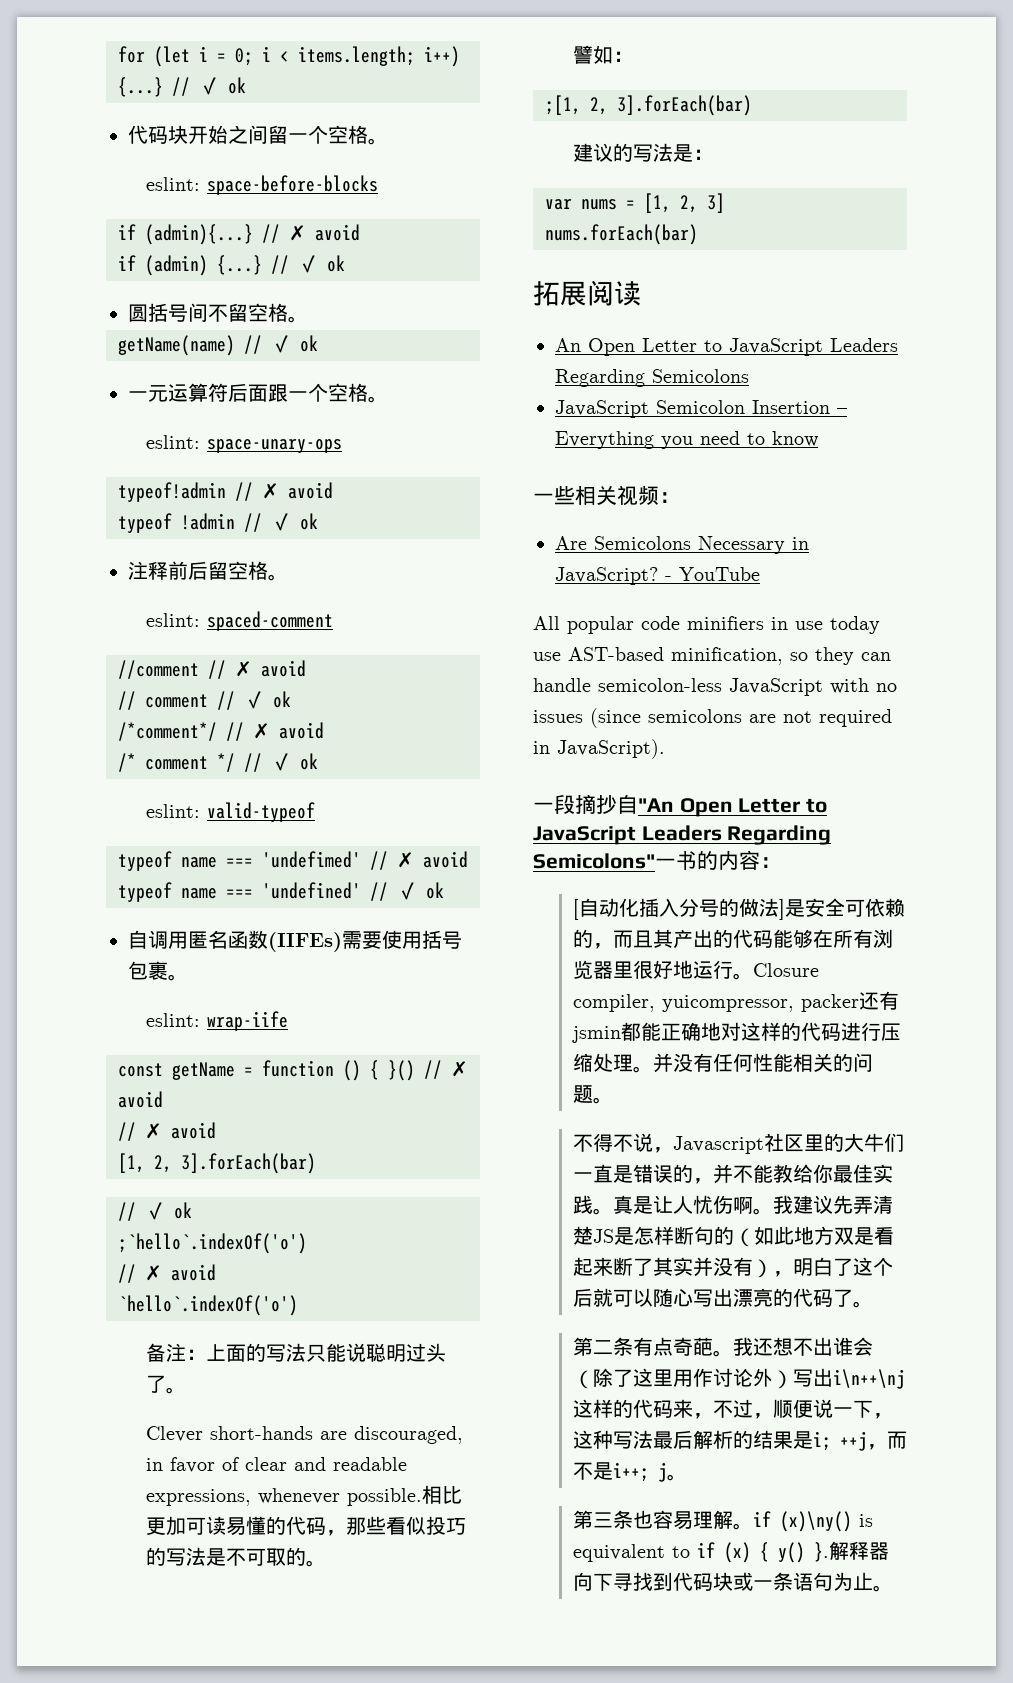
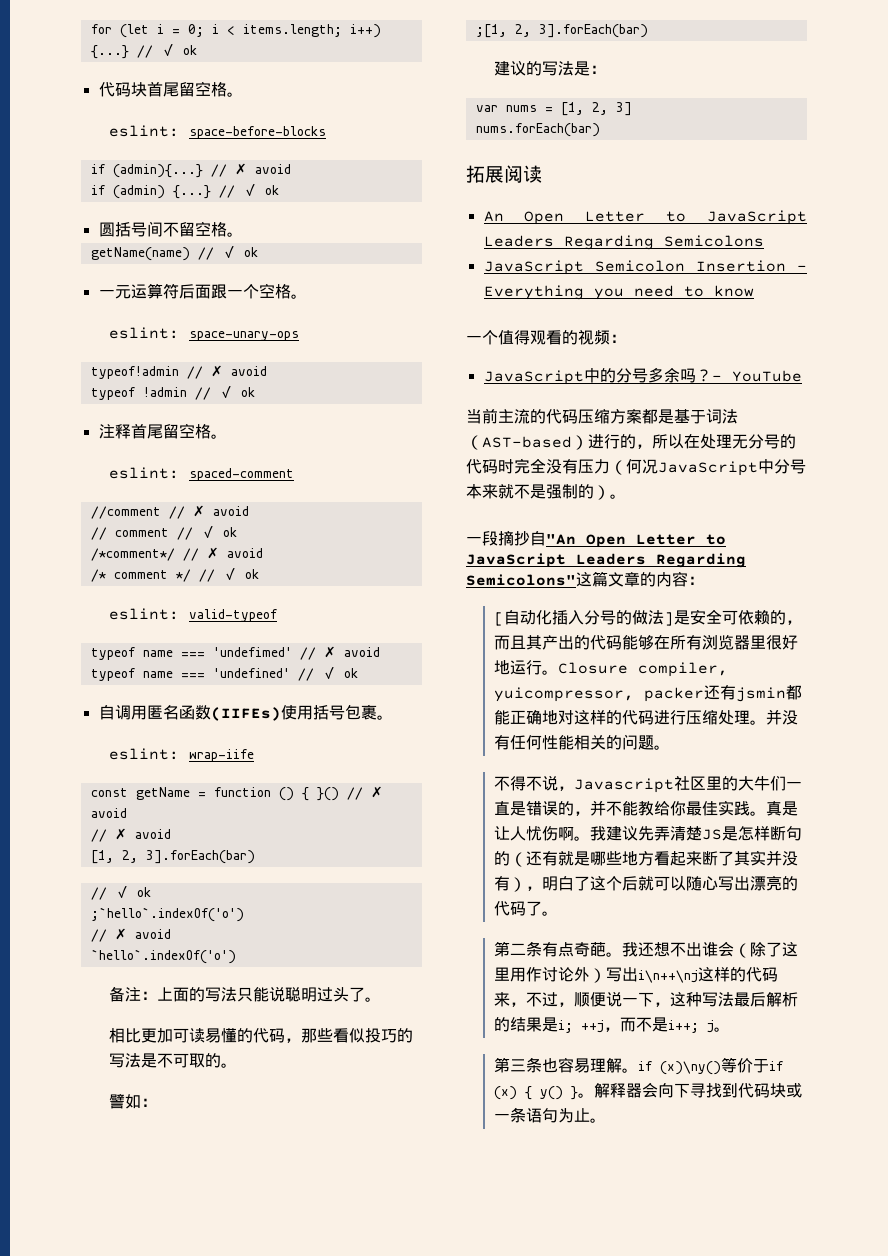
- 代码块开始之间留一个空格。
+ 代码块首尾留空格。
- 注释前后留空格。
+ 注释首尾留空格。
- 自调用匿名函数(IIFEs)需要使用括号包裹。
+ 自调用匿名函数(IIFEs)使用括号包裹。
- Clever short-hands are discouraged, in favor of clear and readable expressions, whenever possible.
- 一些相关视频：
+ 一个值得观看的视频：
- Are Semicolons Necessary in JavaScript? - YouTube
- All popular code minifiers in use today use AST-based minification, so they can handle semicolon-less JavaScript with no issues (since semicolons are not required in JavaScript).
+ JavaScript中的分号多余吗？- YouTube
+ 当前主流的代码压缩方案都是基于词法（AST-based）进行的，所以在处理无分号的代码时完全没有压力（何况JavaScript中分号本来就不是强制的）。
- 一段摘抄自"An Open Letter to JavaScript Leaders Regarding Semicolons"一书的内容：
+ 一段摘抄自"An Open Letter to JavaScript Leaders Regarding Semicolons"这篇文章的内容：
- 我建议先弄清楚JS是怎样断句的（如此地方双是看起来断了其实并没有），明白了这个后就可以随心写出漂亮的代码了。
+ 我建议先弄清楚JS是怎样断句的（还有就是哪些地方看起来断了其实并没有），明白了这个后就可以随心写出漂亮的代码了。
- 第三条也容易理解。if (x)\ny() is equivalent to if (x) { y() }.解释器向下寻找到代码块或一条语句为止。
+ 第三条也容易理解。if (x)\ny()等价于if (x) { y() }。解释器会向下寻找到代码块或一条语句为止。

